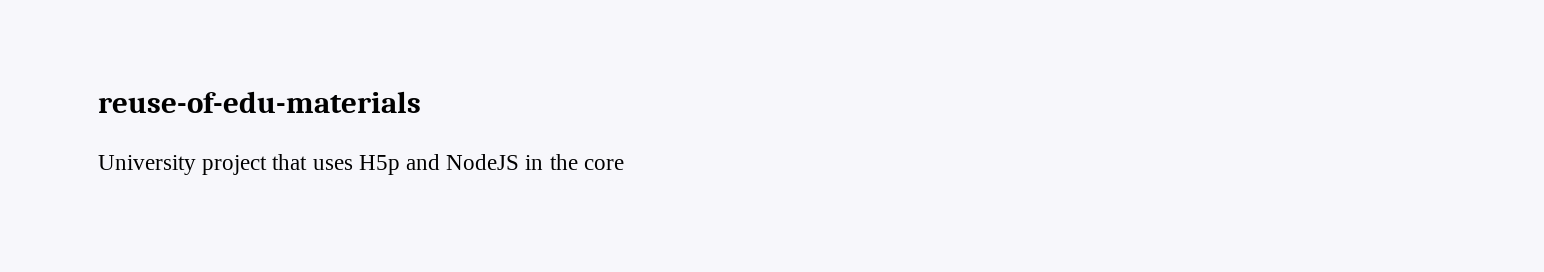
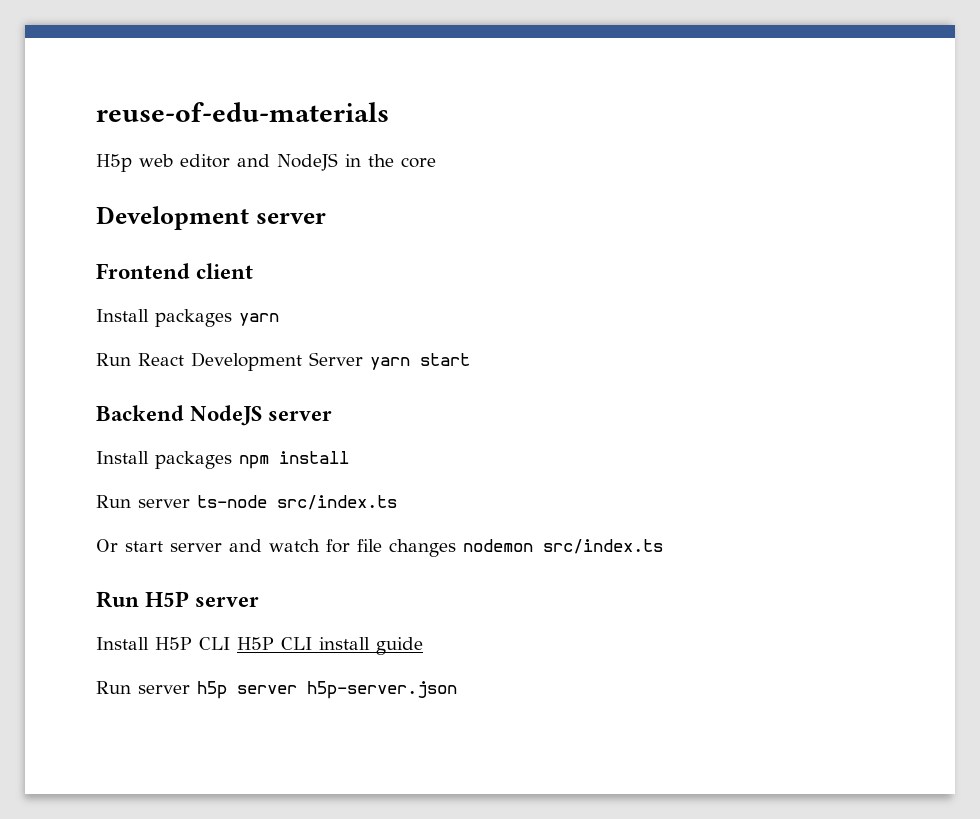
- University project that uses H5p and NodeJS in the core
+ H5p web editor and NodeJS in the core
+ Development server
+ Frontend client
+ Install packages yarn
+ Run React Development Server yarn start
+ Backend NodeJS server
+ Install packages npm install
+ Run server ts-node src/index.ts
+ Or start server and watch for file changes nodemon src/index.ts
+ Run H5P server
+ Install H5P CLI H5P CLI install guide
+ Run server h5p server h5p-server.json

